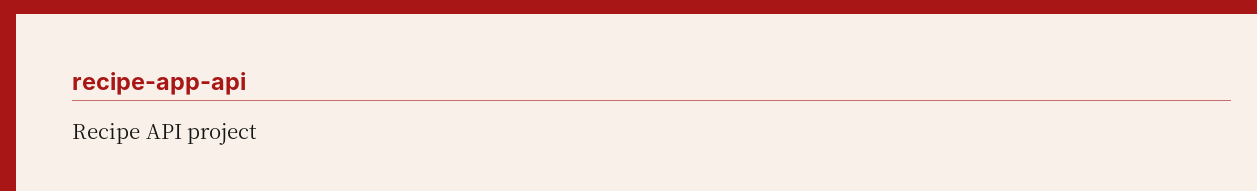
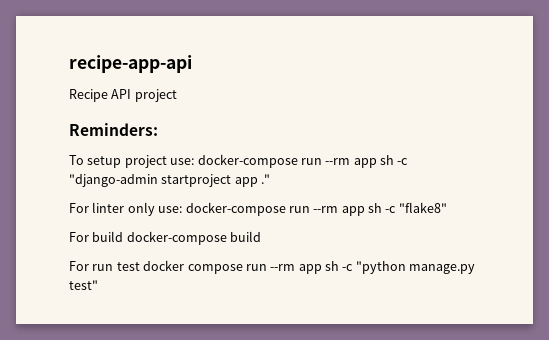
+ Reminders:
+ To setup project use: docker-compose run --rm app sh -c "django-admin startproject app ."
+ For linter only use: docker-compose run --rm app sh -c "flake8"
+ For build docker-compose build
+ For run test docker compose run --rm app sh -c "python manage.py test"

